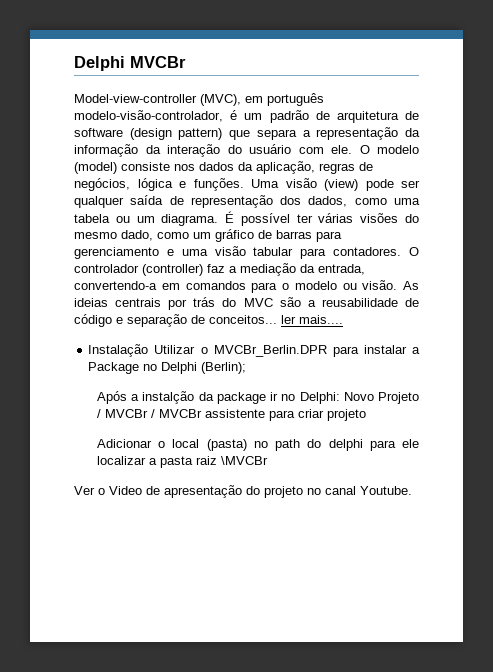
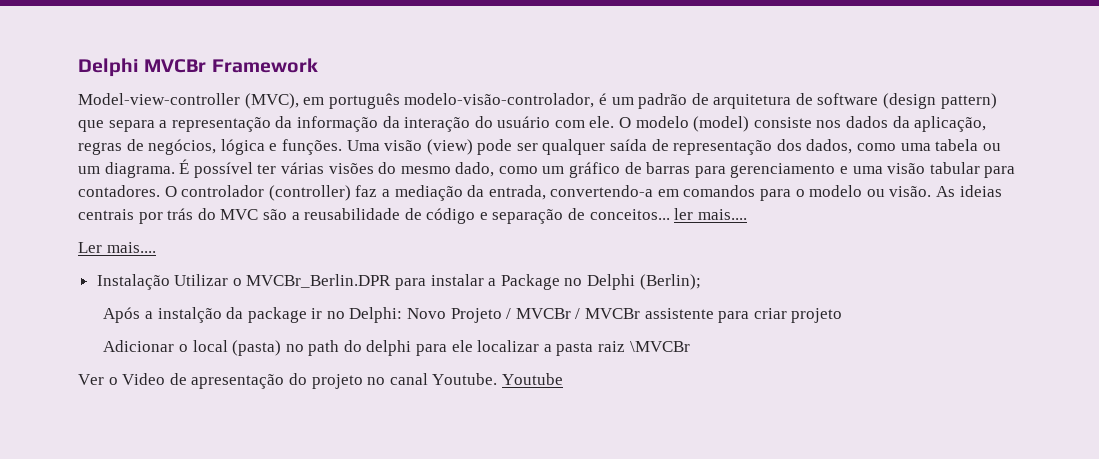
- Delphi MVCBr
+ Delphi MVCBr Framework
+ Ler mais....
+ Youtube

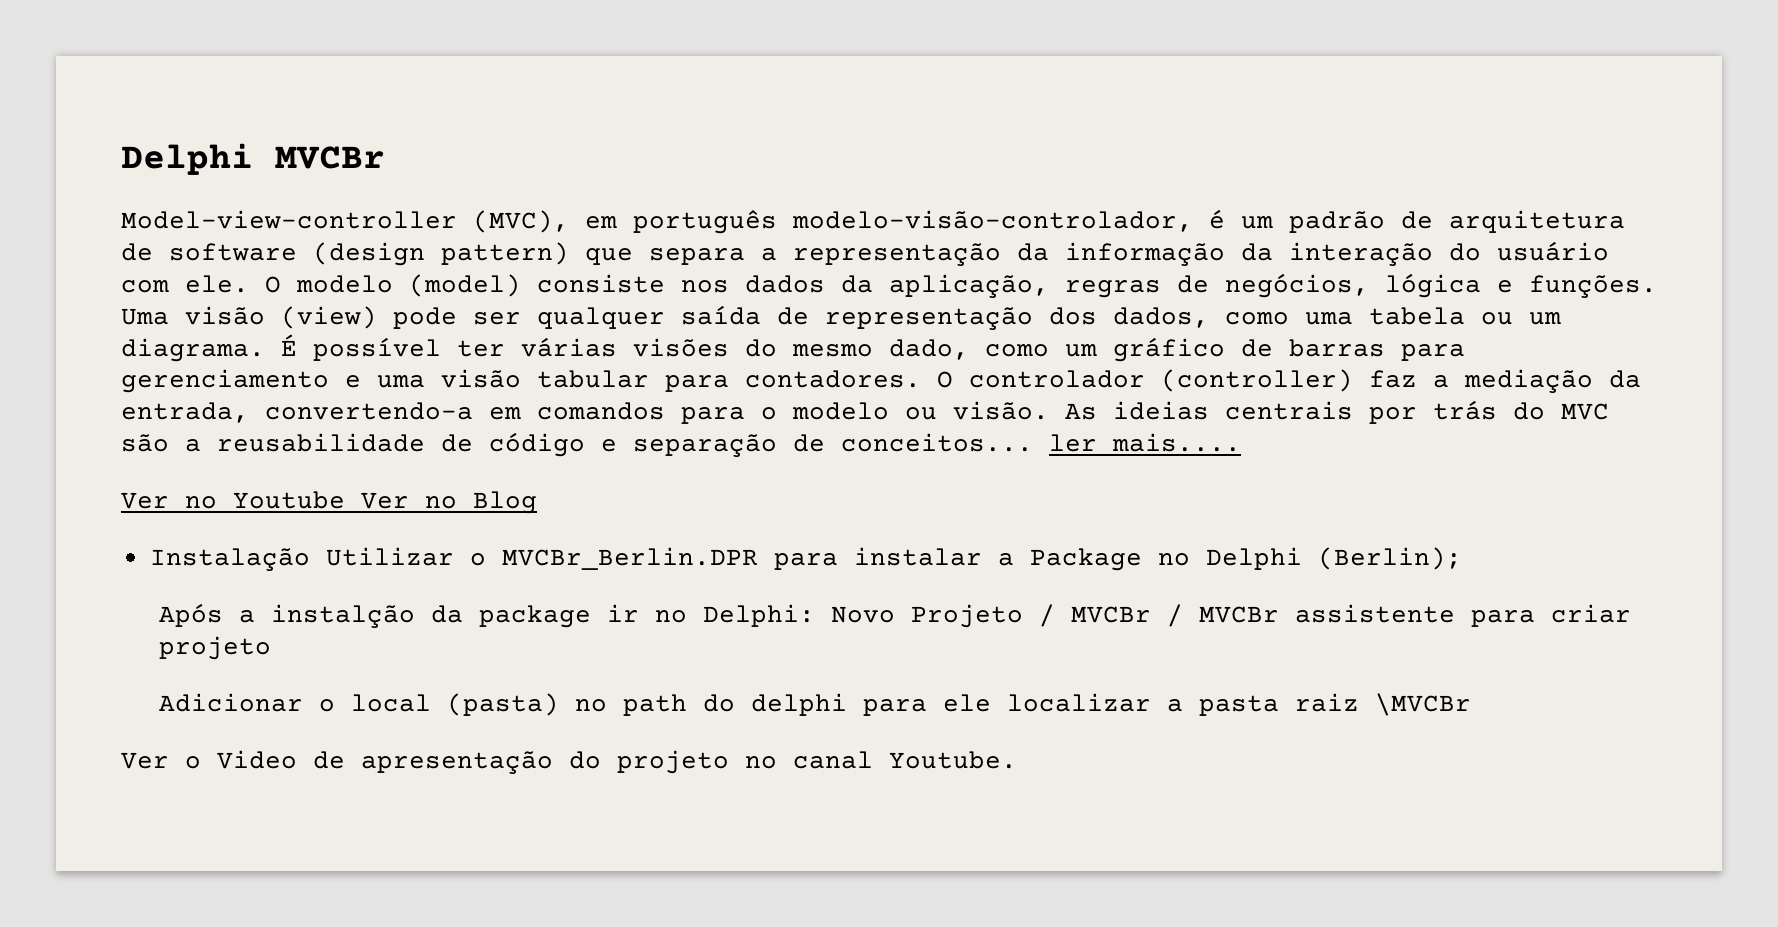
- Delphi MVCBr Framework
+ Delphi MVCBr
- Ler mais....
+ Ver no Youtube Ver no Blog
- Youtube

